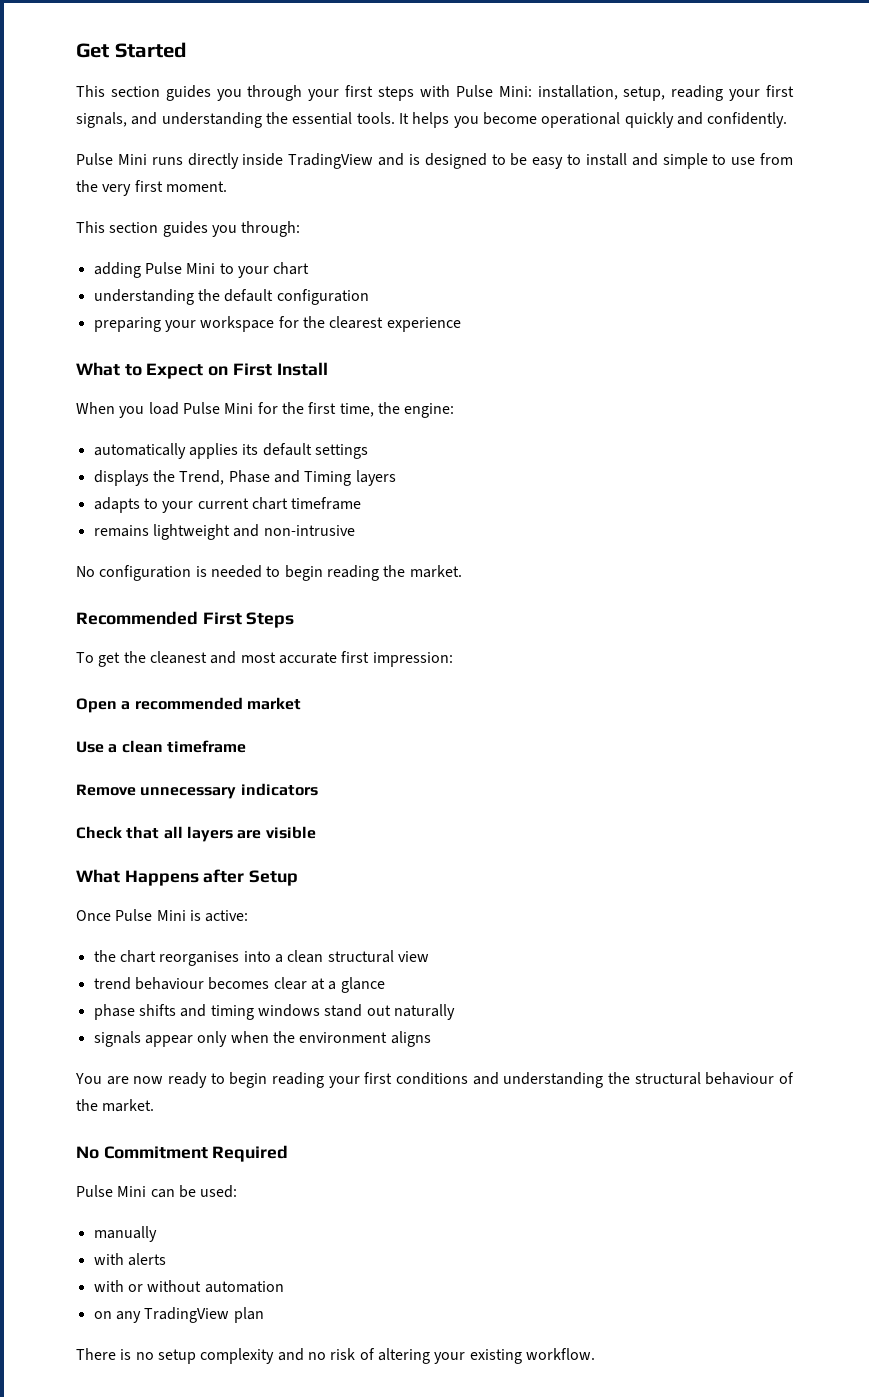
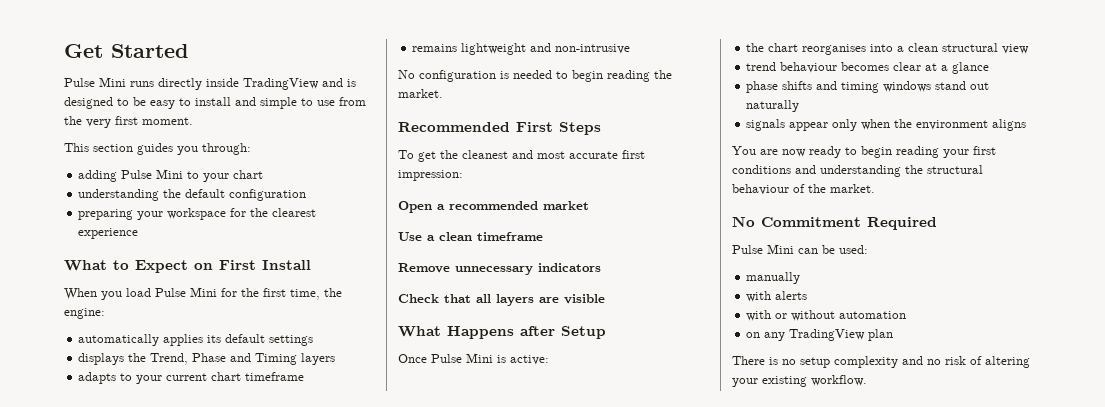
- This section guides you through your first steps with Pulse Mini: installation, setup, reading your first signals, and understanding the essential tools. It helps you become operational quickly and confidently.

